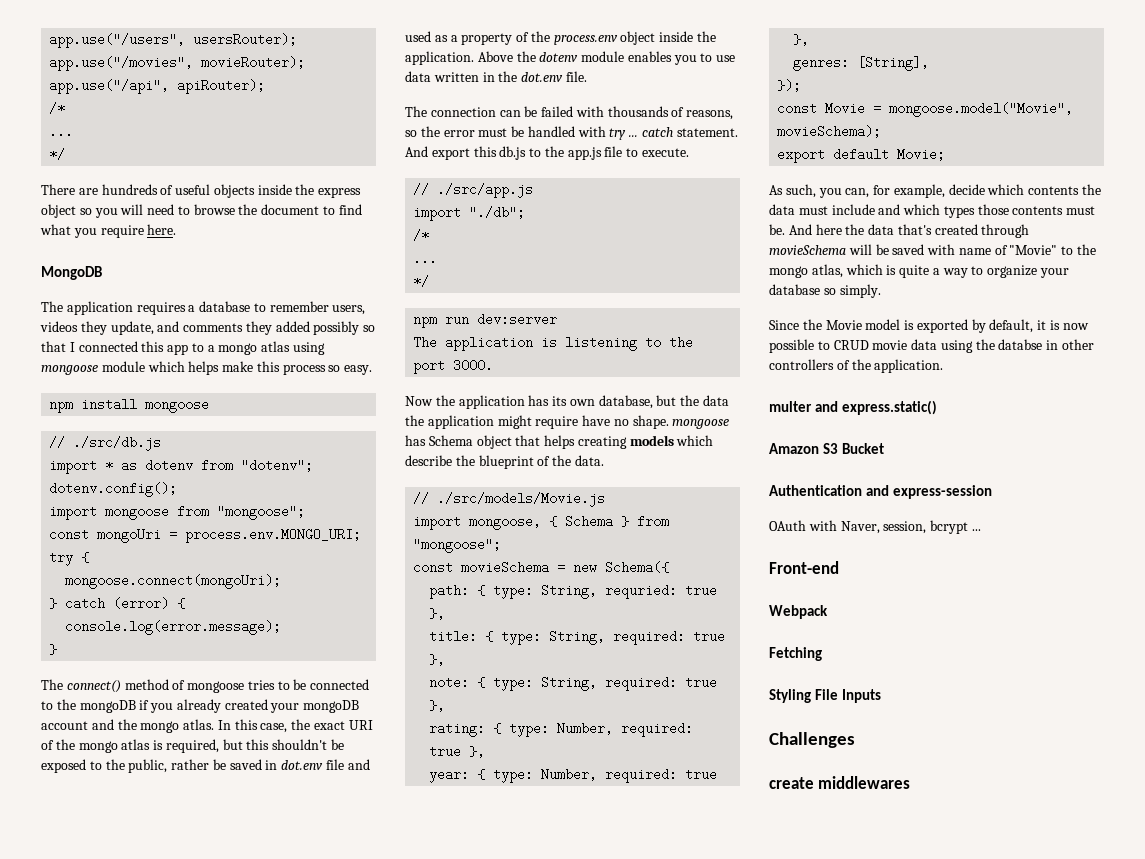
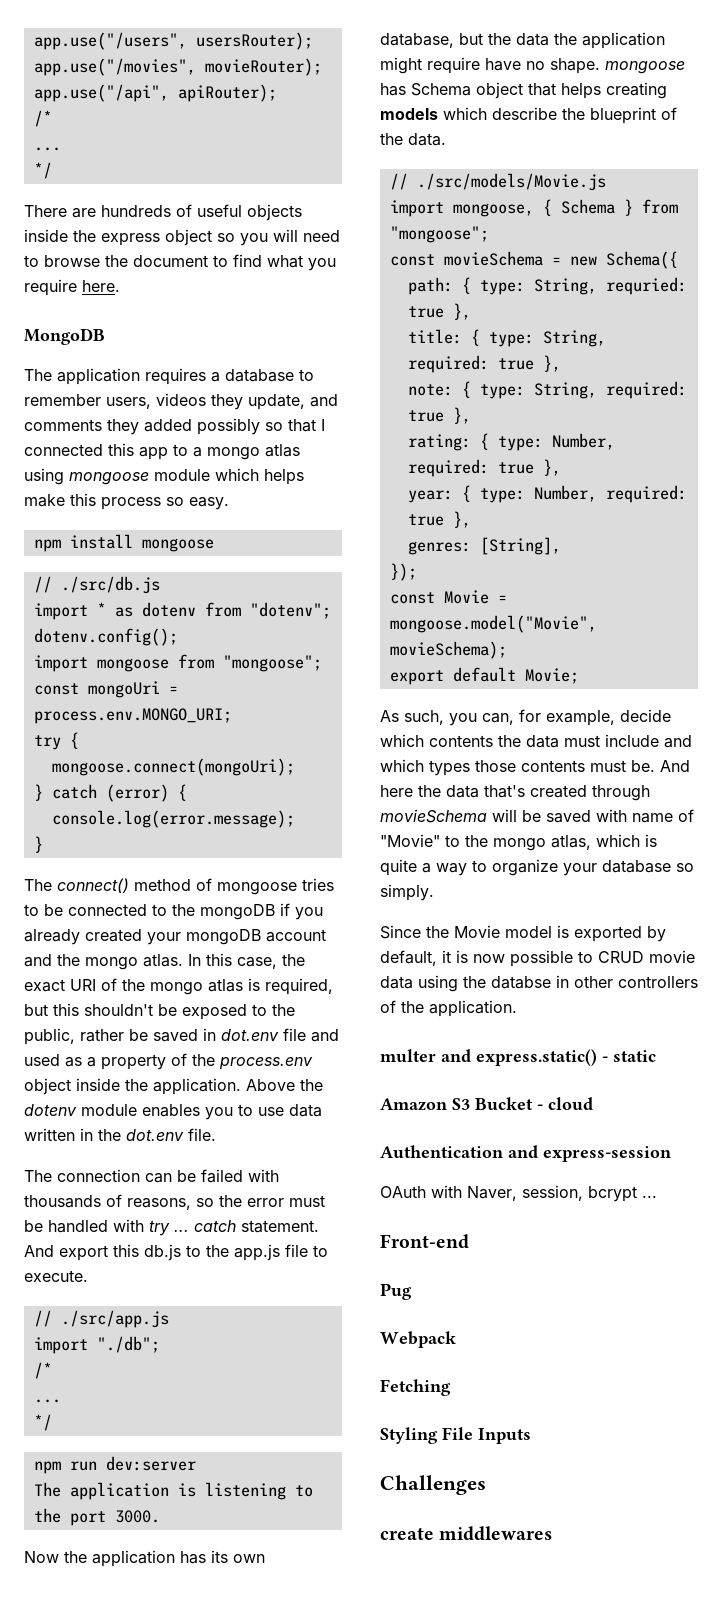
- multer and express.static()
+ multer and express.static() - static
- Amazon S3 Bucket
+ Amazon S3 Bucket - cloud
+ Pug

